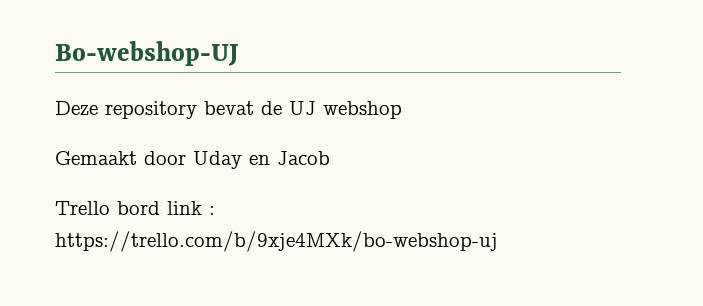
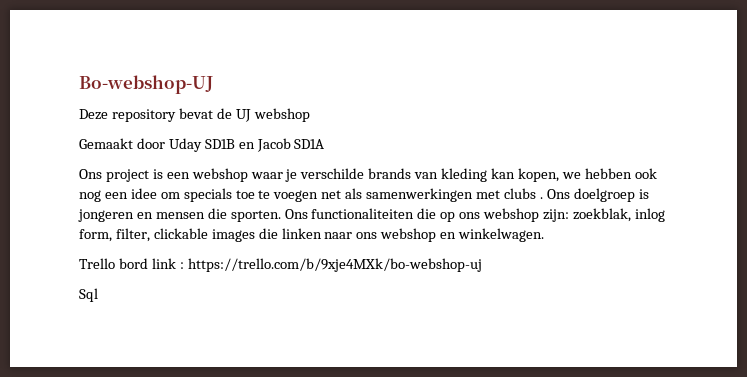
- Gemaakt door Uday en Jacob
+ Gemaakt door Uday SD1B en Jacob SD1A
+ Ons project is een webshop waar je verschilde brands van kleding kan kopen, we hebben ook nog een idee om specials toe te voegen net als samenwerkingen met clubs . Ons doelgroep is jongeren en mensen die sporten. Ons functionaliteiten die op ons webshop zijn: zoekblak, inlog form, filter, clickable images die linken naar ons webshop en winkelwagen.
+ Sql

